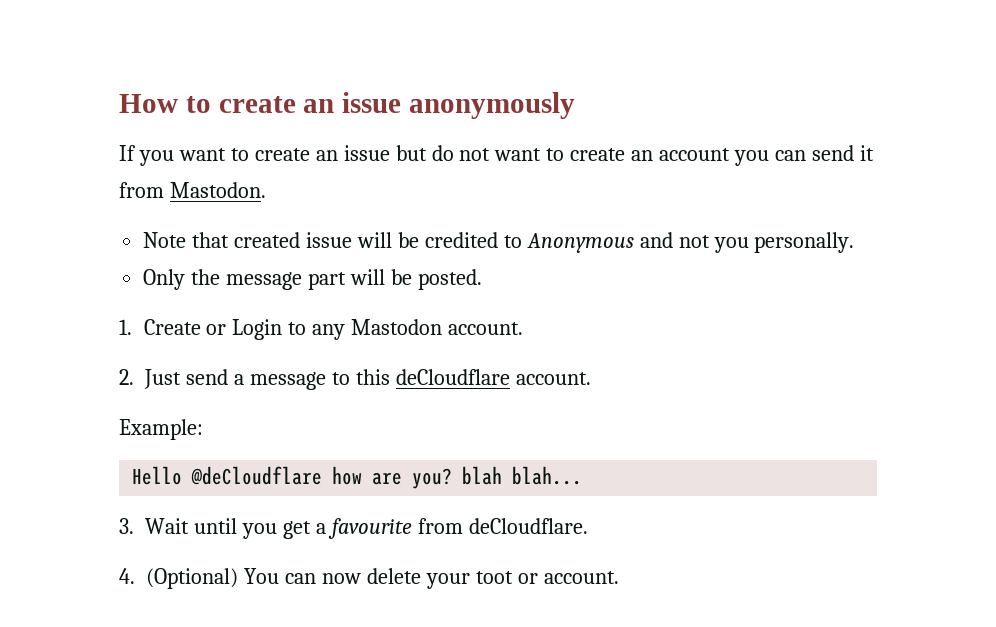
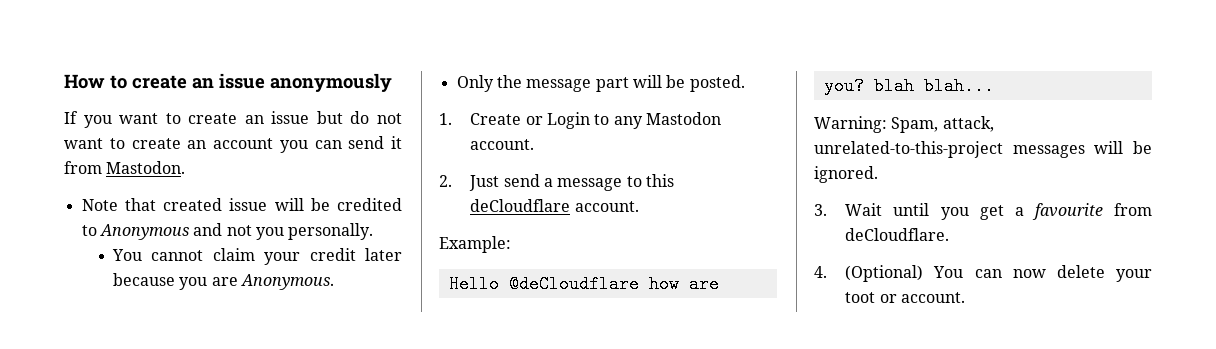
+ You cannot claim your credit later because you are Anonymous.
+ Warning: Spam, attack, unrelated-to-this-project messages will be ignored.

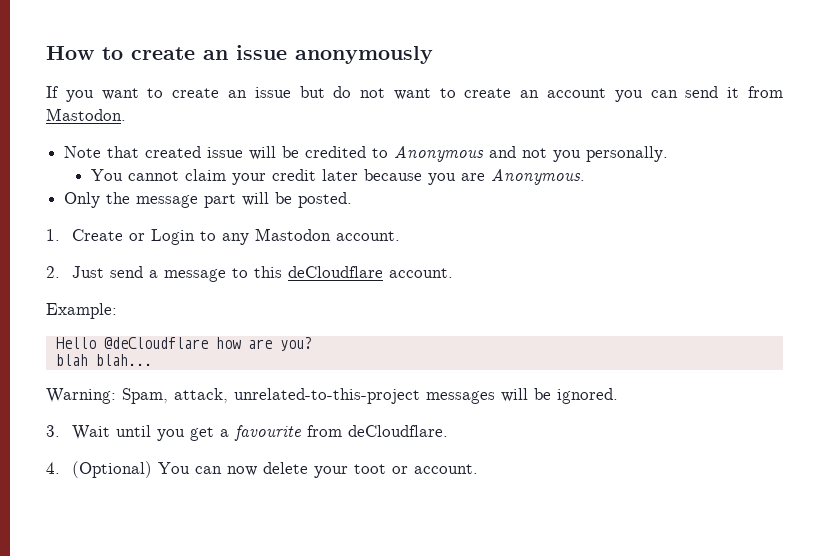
- Hello @deCloudflare how are you? blah blah...
+ Hello @deCloudflare how are you?
+ blah blah...

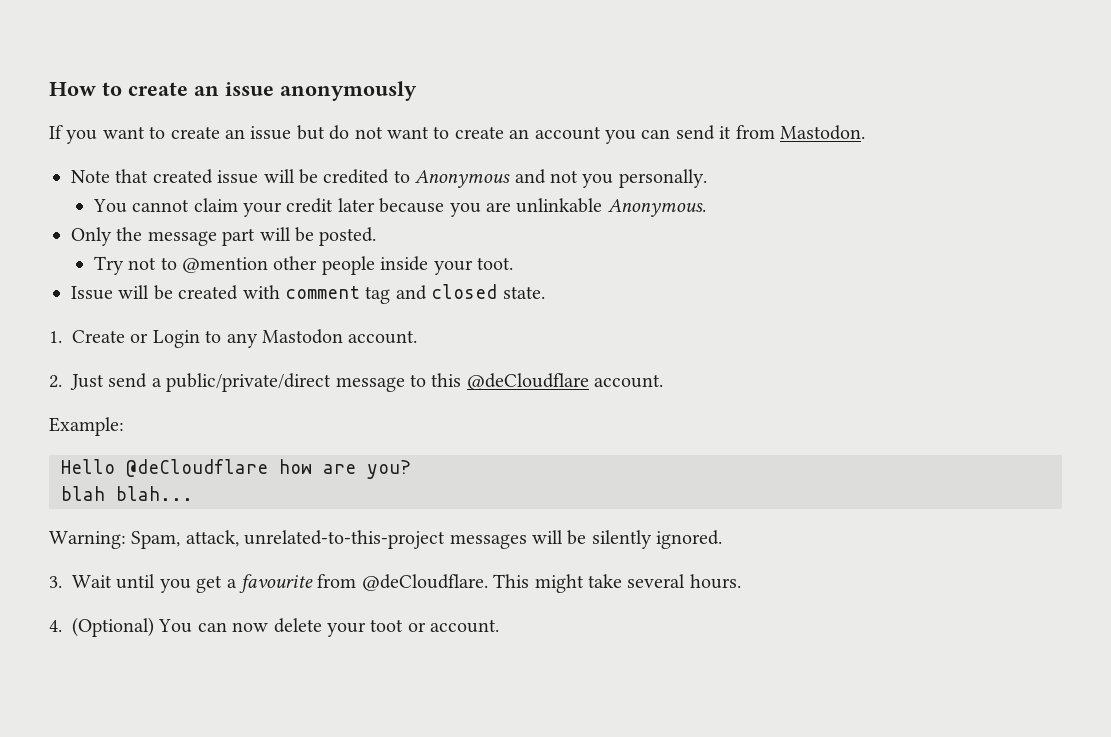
- You cannot claim your credit later because you are Anonymous.
+ You cannot claim your credit later because you are unlinkable Anonymous.
+ Try not to @mention other people inside your toot.
+ Issue will be created with comment tag and closed state.
- 2. Just send a message to this deCloudflare account.
+ 2. Just send a public/private/direct message to this @deCloudflare account.
- Warning: Spam, attack, unrelated-to-this-project messages will be ignored.
+ Warning: Spam, attack, unrelated-to-this-project messages will be silently ignored.
- 3. Wait until you get a favourite from deCloudflare.
+ 3. Wait until you get a favourite from @deCloudflare. This might take several hours.

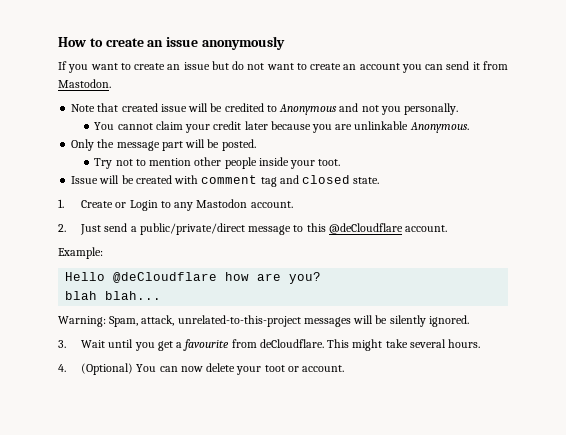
- Try not to @mention other people inside your toot.
+ Try not to mention other people inside your toot.
- 3. Wait until you get a favourite from @deCloudflare.
+ 3. Wait until you get a favourite from deCloudflare.

